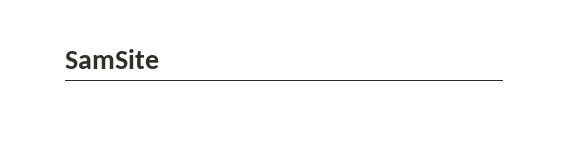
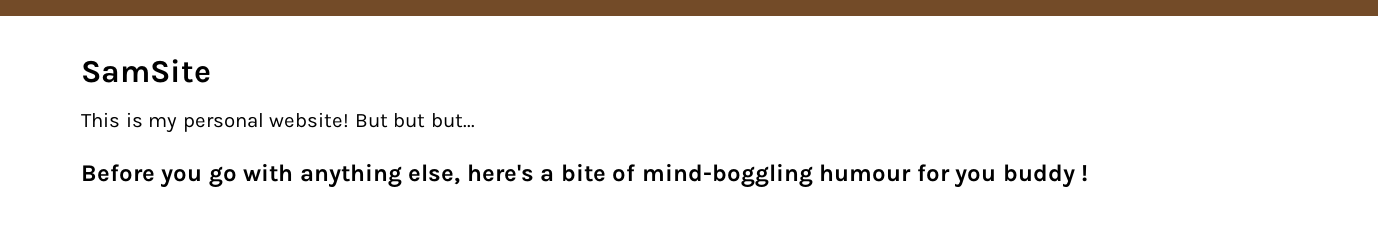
+ This is my personal website! But but but...
+ Before you go with anything else, here's a bite of mind-boggling humour for you buddy !

